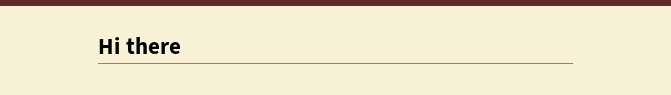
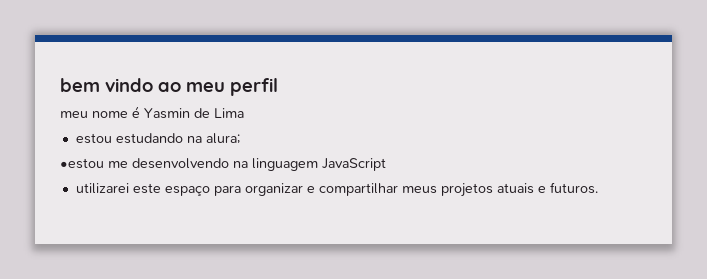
- Hi there
+ bem vindo ao meu perfil
+ meu nome é Yasmin de Lima
+ estou estudando na alura;
+ •estou me desenvolvendo na linguagem JavaScript
+ utilizarei este espaço para organizar e compartilhar meus projetos atuais e futuros.

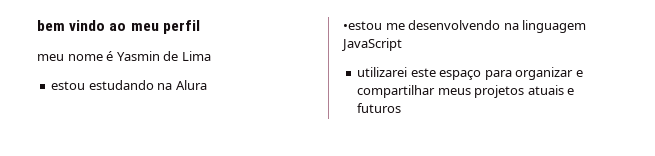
- estou estudando na alura;
+ estou estudando na Alura
- utilizarei este espaço para organizar e compartilhar meus projetos atuais e futuros.
+ utilizarei este espaço para organizar e compartilhar meus projetos atuais e futuros

